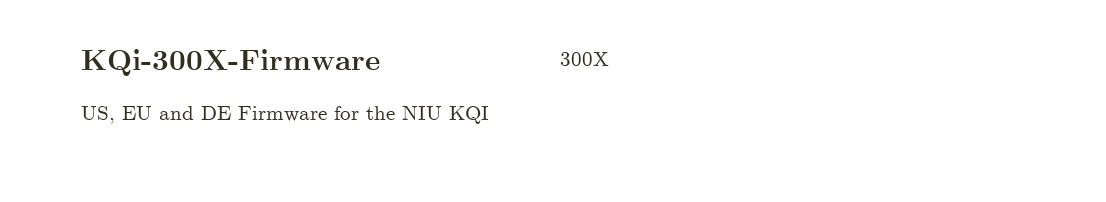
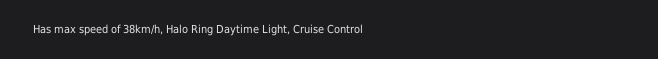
- KQi-300X-Firmware
- US, EU and DE Firmware for the NIU KQI 300X
+ Has max speed of 38km/h, Halo Ring Daytime Light, Cruise Control

